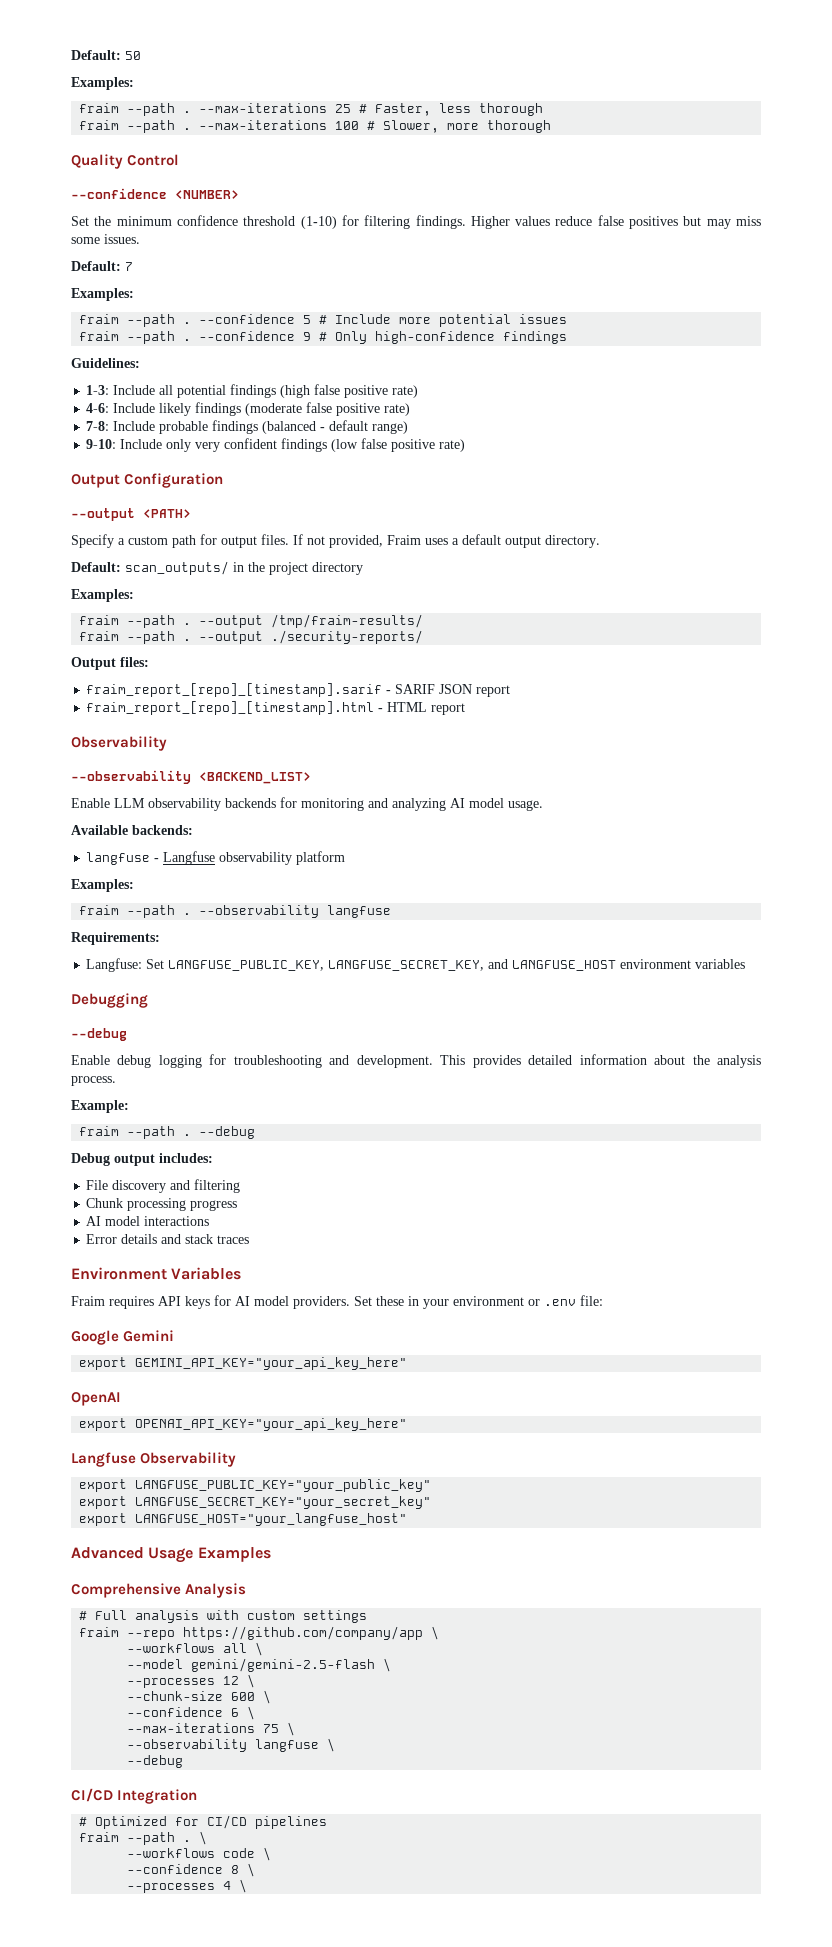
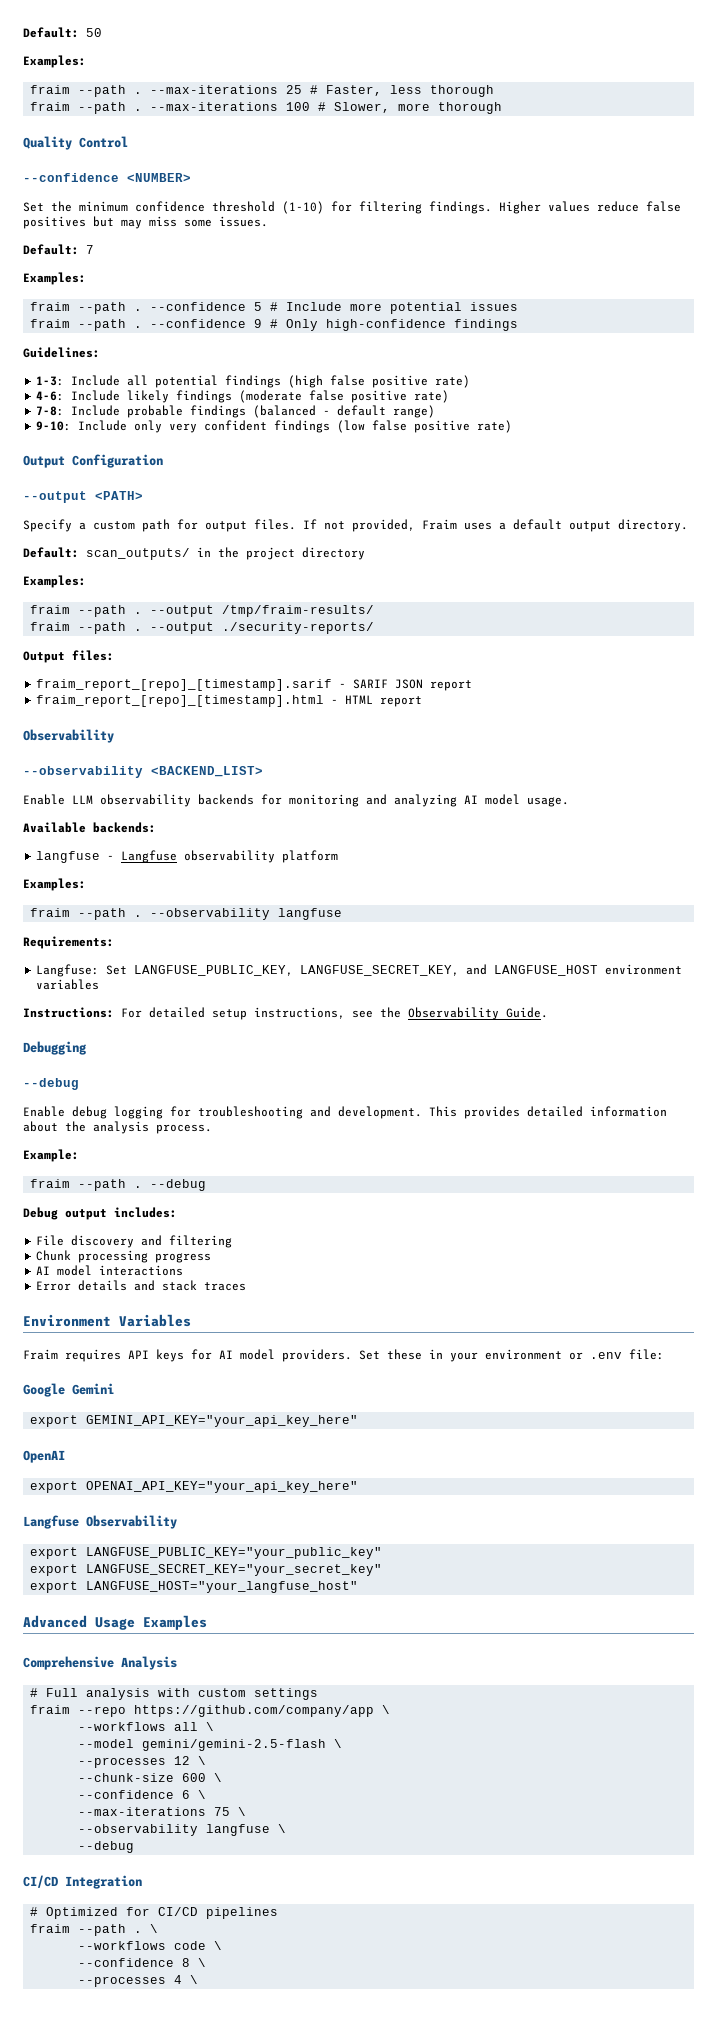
+ Instructions: For detailed setup instructions, see the Observability Guide.

